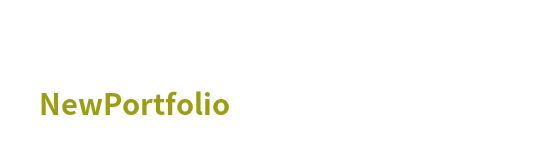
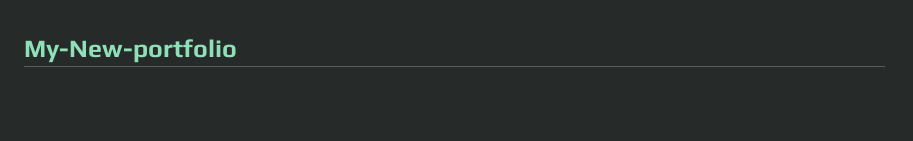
- NewPortfolio
+ My-New-portfolio

